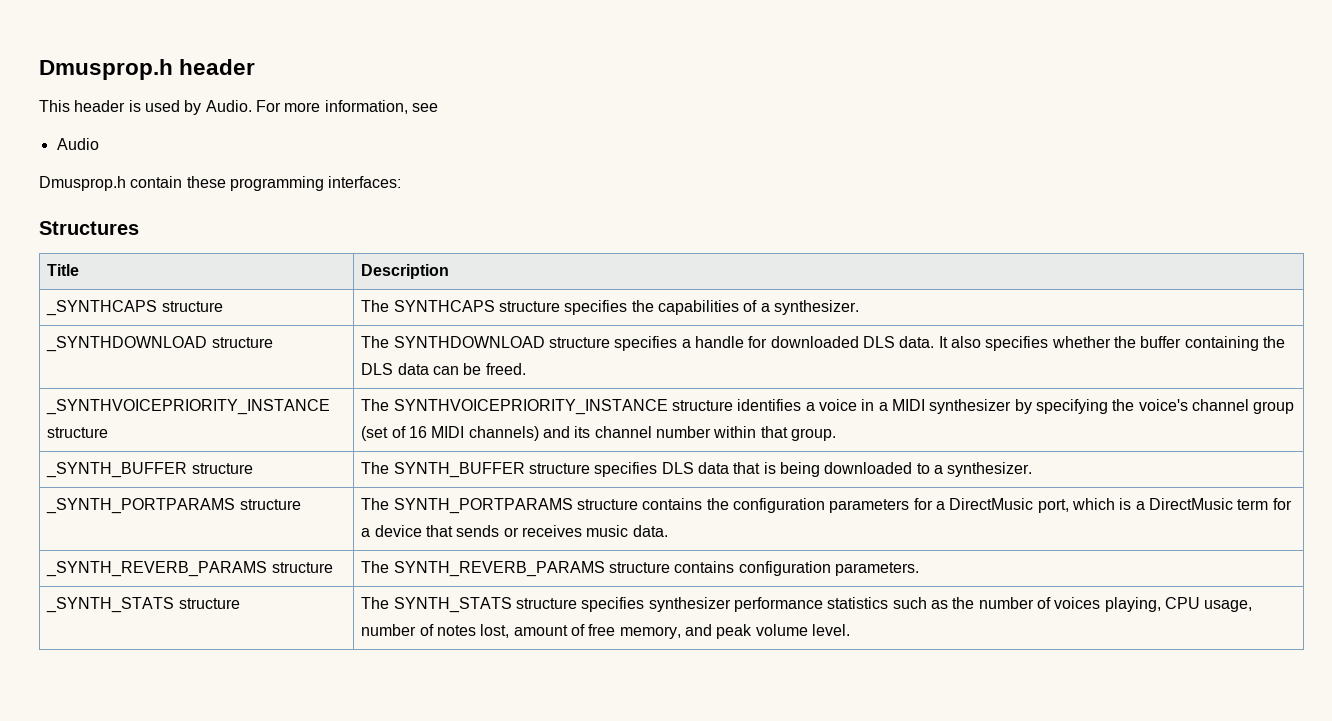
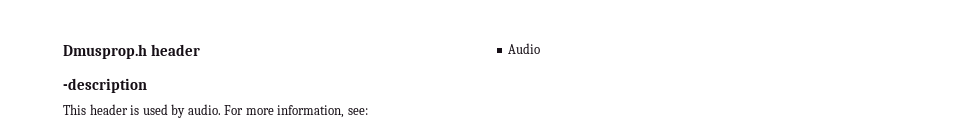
+ -description
- This header is used by Audio.
+ This header is used by audio.
- For more information, see
+ For more information, see:
- Dmusprop.h contain these programming interfaces:
- Structures
- Title | Description
- _SYNTHCAPS structure | The SYNTHCAPS structure specifies the capabilities of a synthesizer.
- _SYNTHDOWNLOAD structure | The SYNTHDOWNLOAD structure specifies a handle for downloaded DLS data. It also specifies whether the buffer containing the DLS data can be freed.
- _SYNTHVOICEPRIORITY_INSTANCE structure | The SYNTHVOICEPRIORITY_INSTANCE structure identifies a voice in a MIDI synthesizer by specifying the voice's channel group (set of 16 MIDI channels) and its channel number within that group.
- _SYNTH_BUFFER structure | The SYNTH_BUFFER structure specifies DLS data that is being downloaded to a synthesizer.
- _SYNTH_PORTPARAMS structure | The SYNTH_PORTPARAMS structure contains the configuration parameters for a DirectMusic port, which is a DirectMusic term for a device that sends or receives music data.
- _SYNTH_REVERB_PARAMS structure | The SYNTH_REVERB_PARAMS structure contains configuration parameters.
- _SYNTH_STATS structure | The SYNTH_STATS structure specifies synthesizer performance statistics such as the number of voices playing, CPU usage, number of notes lost, amount of free memory, and peak volume level.

